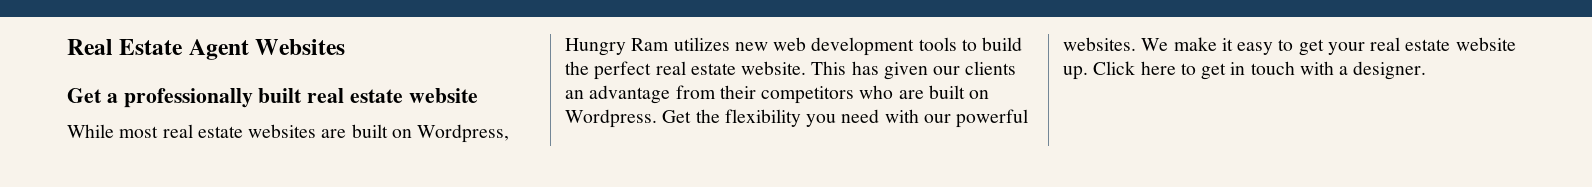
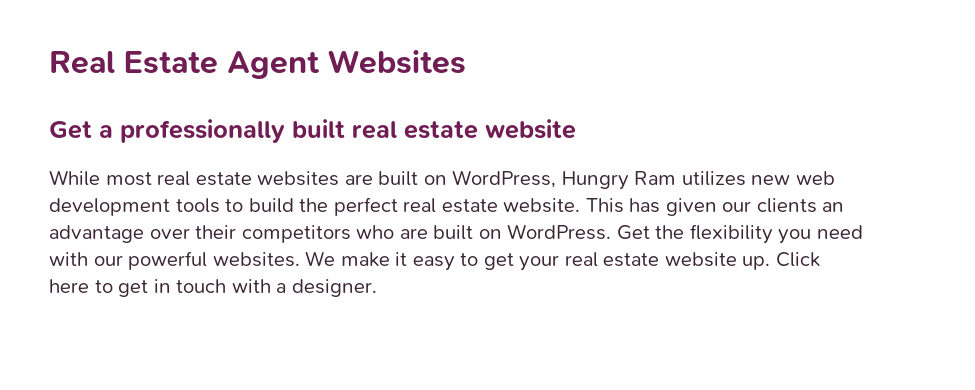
- While most real estate websites are built on Wordpress, Hungry Ram utilizes new web development tools to build the perfect real estate website.
+ While most real estate websites are built on WordPress, Hungry Ram utilizes new web development tools to build the perfect real estate website.
- This has given our clients an advantage from their competitors who are built on Wordpress.
+ This has given our clients an advantage over their competitors who are built on WordPress.

